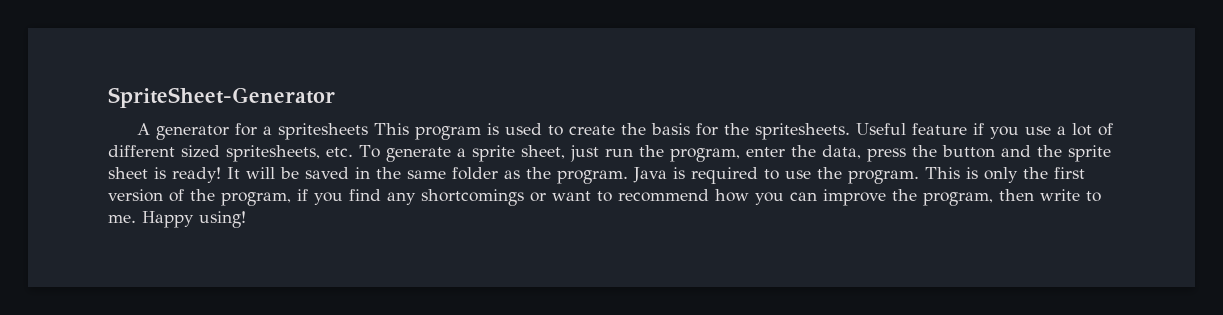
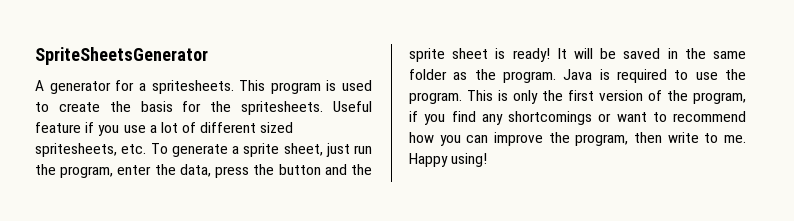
- SpriteSheet-Generator
+ SpriteSheetsGenerator
- A generator for a spritesheets This program is used to create the basis for the spritesheets.
+ A generator for a spritesheets. This program is used to create the basis for the spritesheets.

